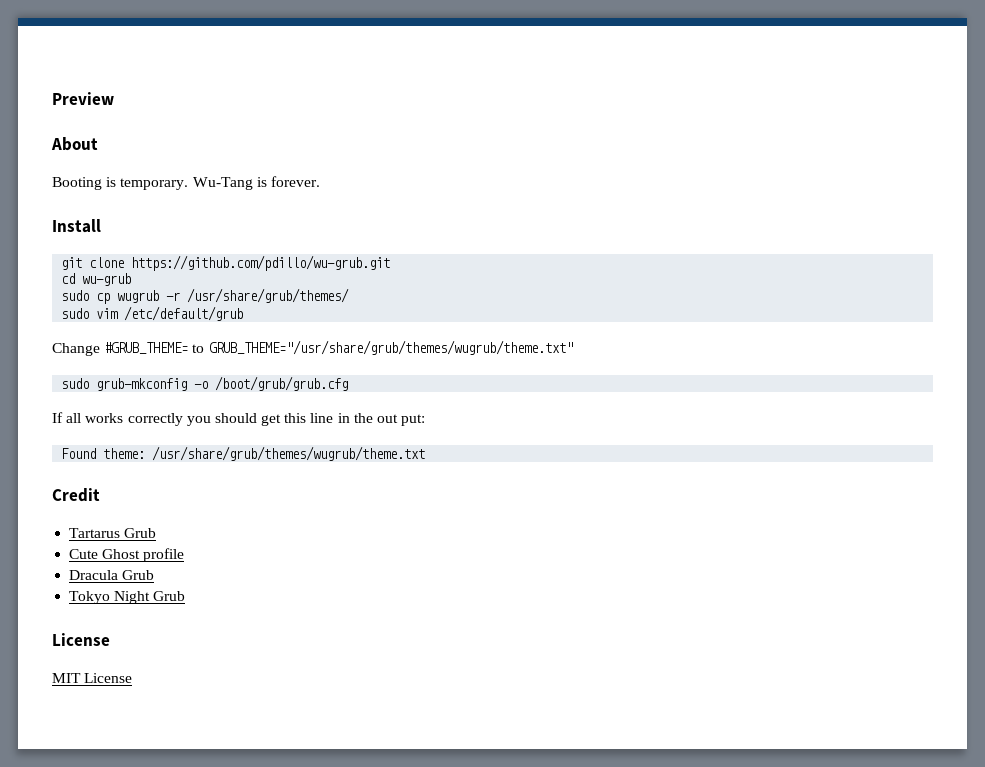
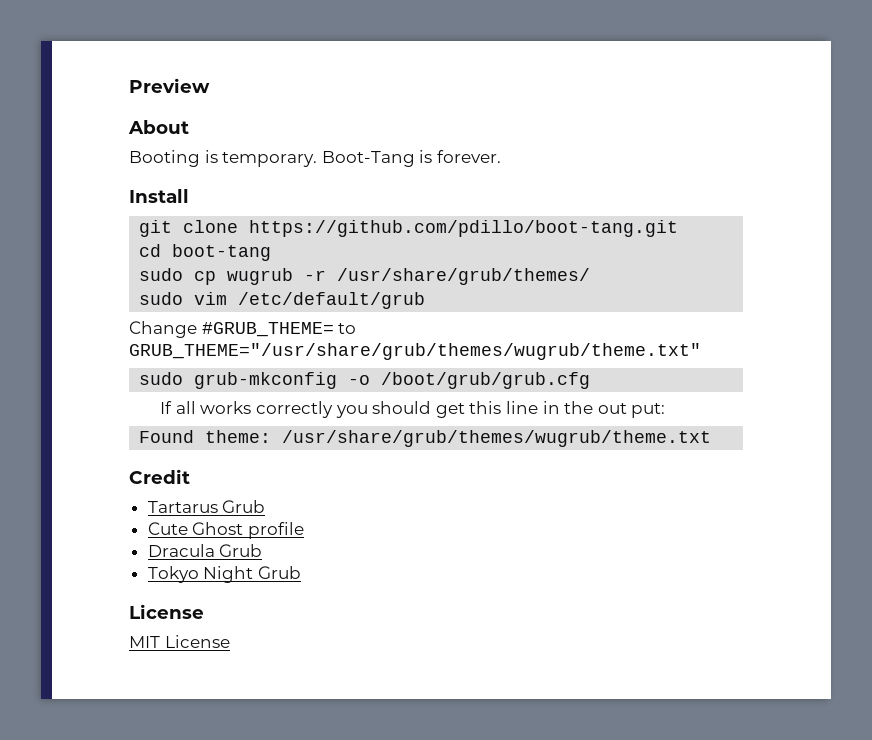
- Wu-Tang is forever.
+ Boot-Tang is forever.
- git clone https://github.com/pdillo/wu-grub.git
+ git clone https://github.com/pdillo/boot-tang.git
- cd wu-grub
+ cd boot-tang

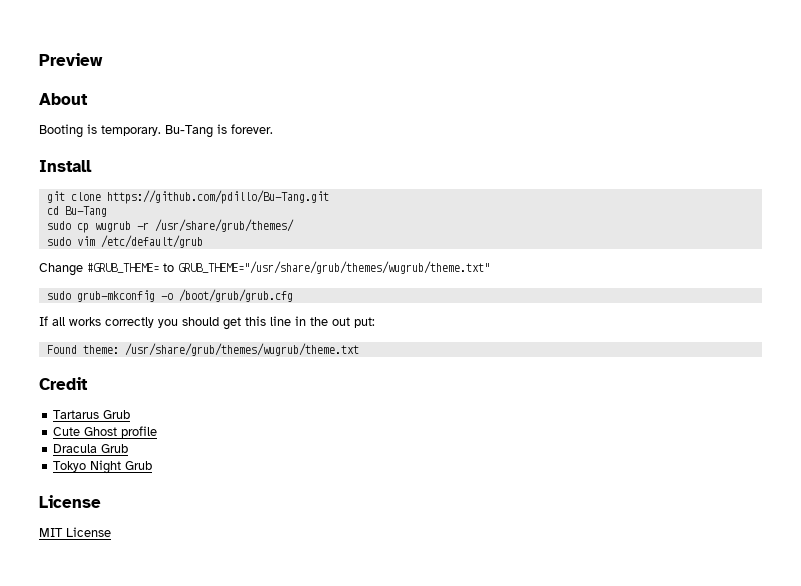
- Boot-Tang is forever.
+ Bu-Tang is forever.
- git clone https://github.com/pdillo/boot-tang.git
+ git clone https://github.com/pdillo/Bu-Tang.git
- cd boot-tang
+ cd Bu-Tang

